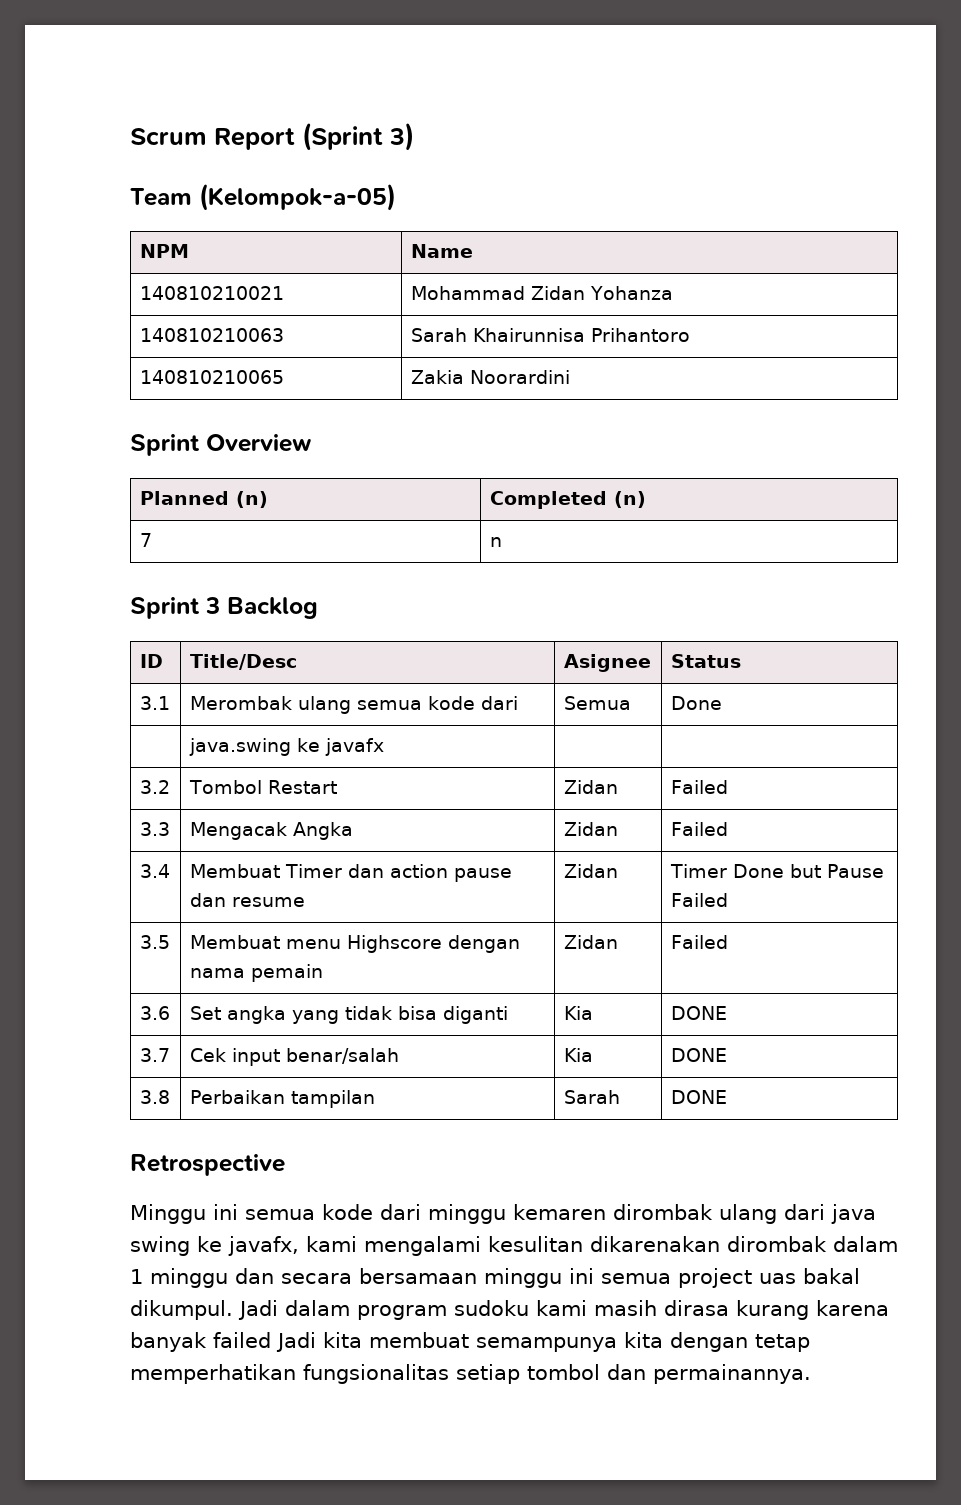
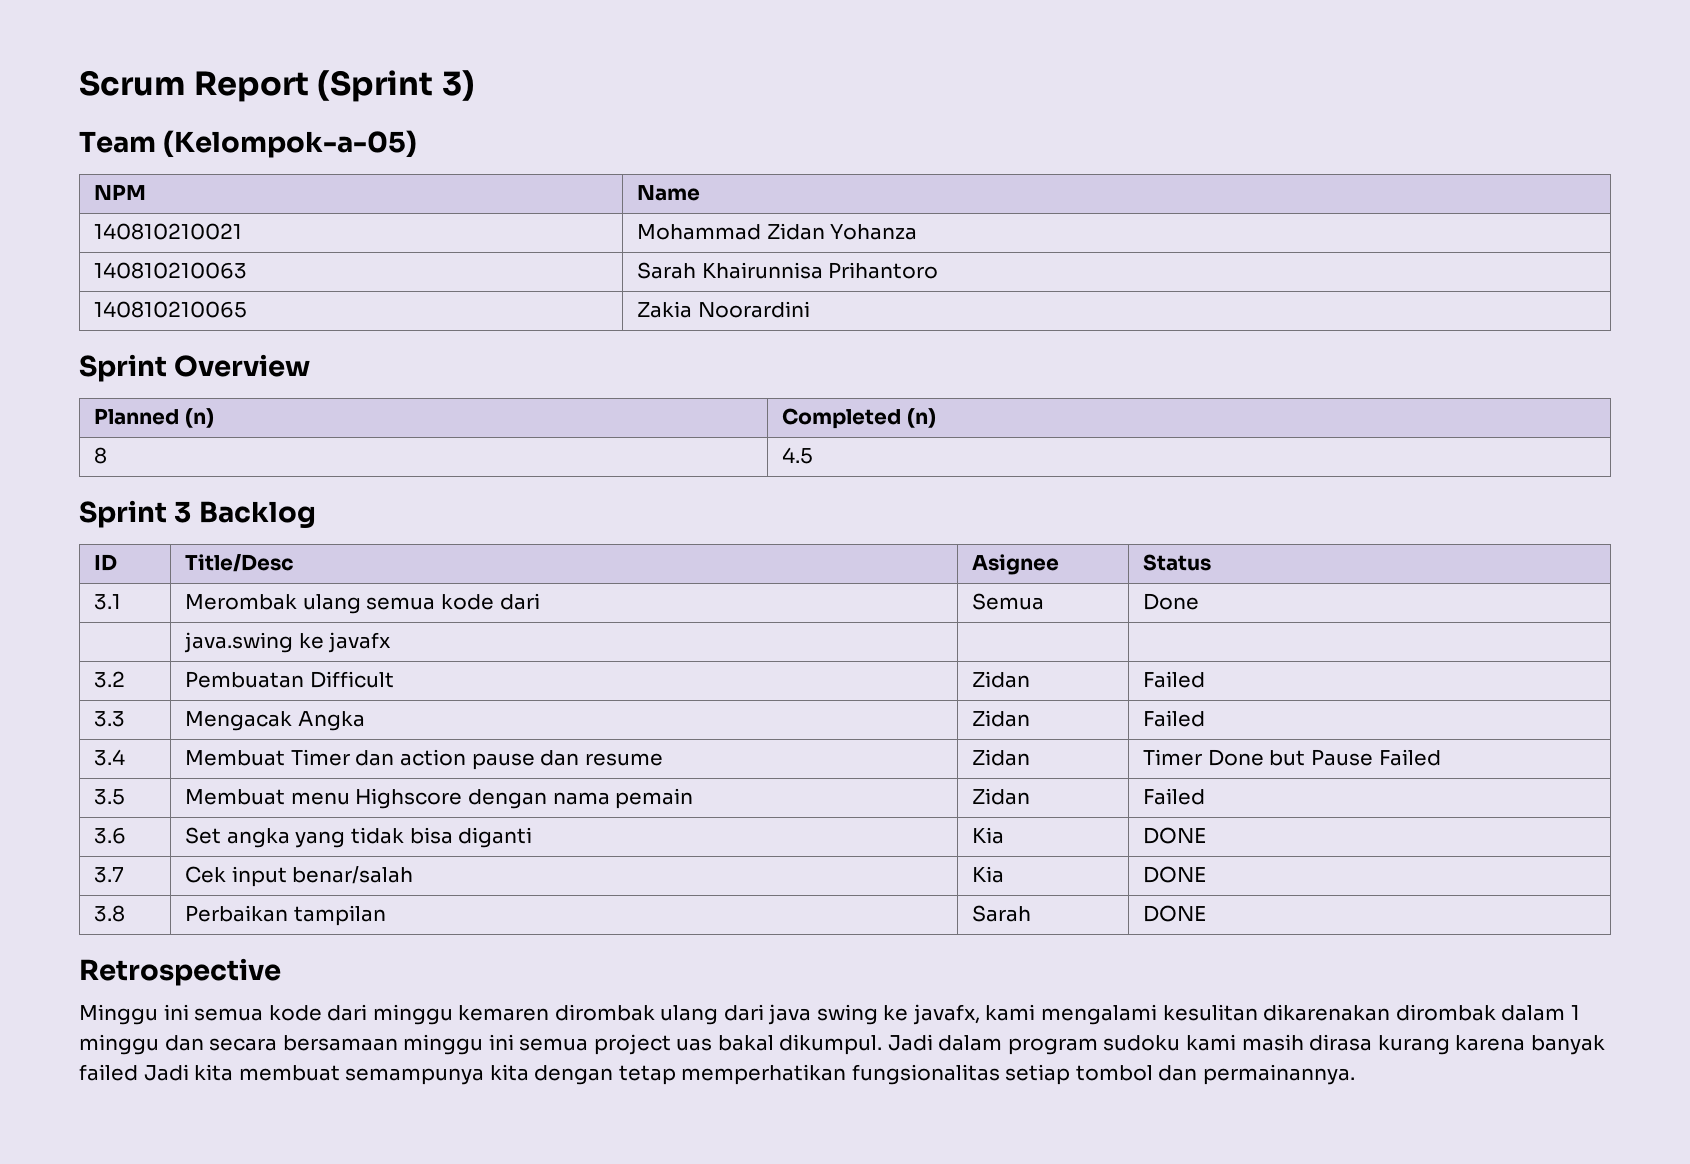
- 7 | n
+ 8 | 4.5
- 3.2 | Tombol Restart | Zidan | Failed
+ 3.2 | Pembuatan Difficult | Zidan | Failed

